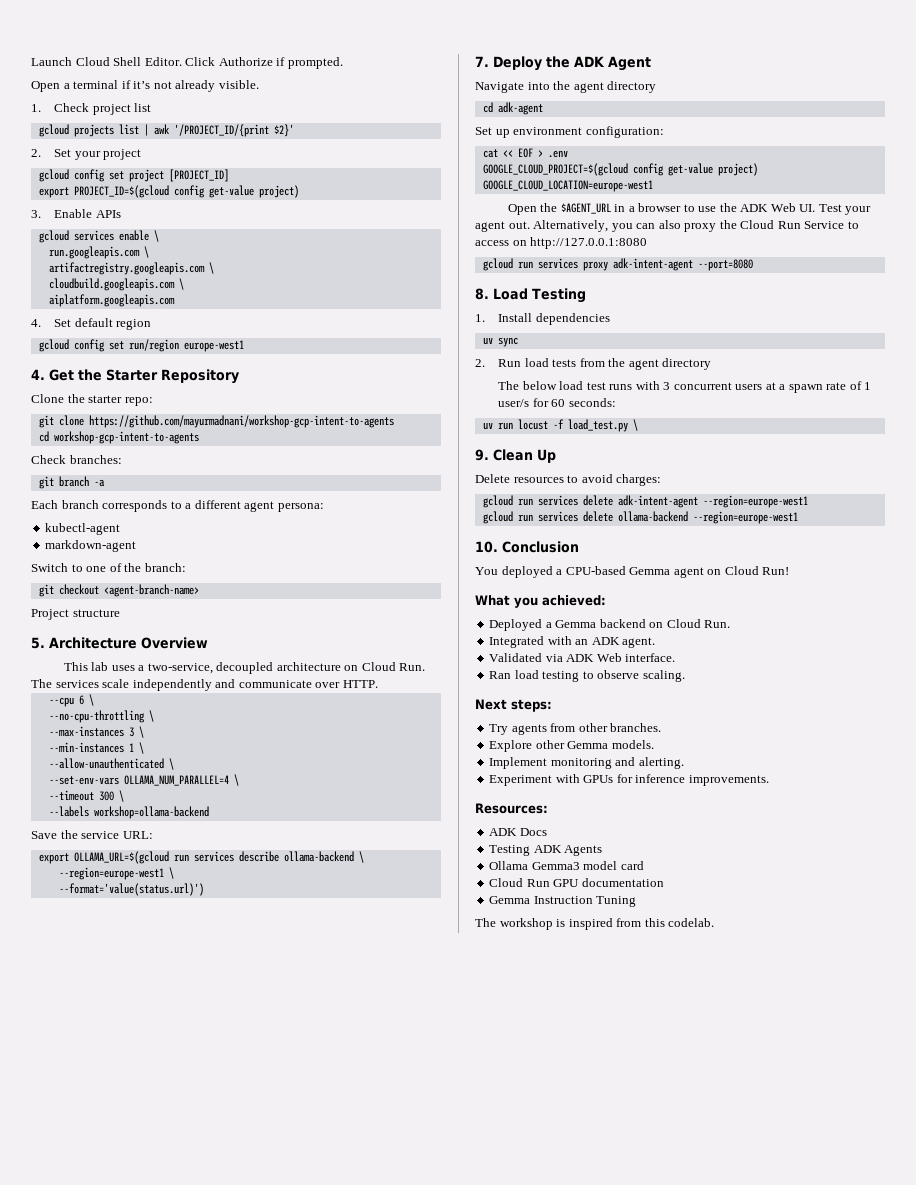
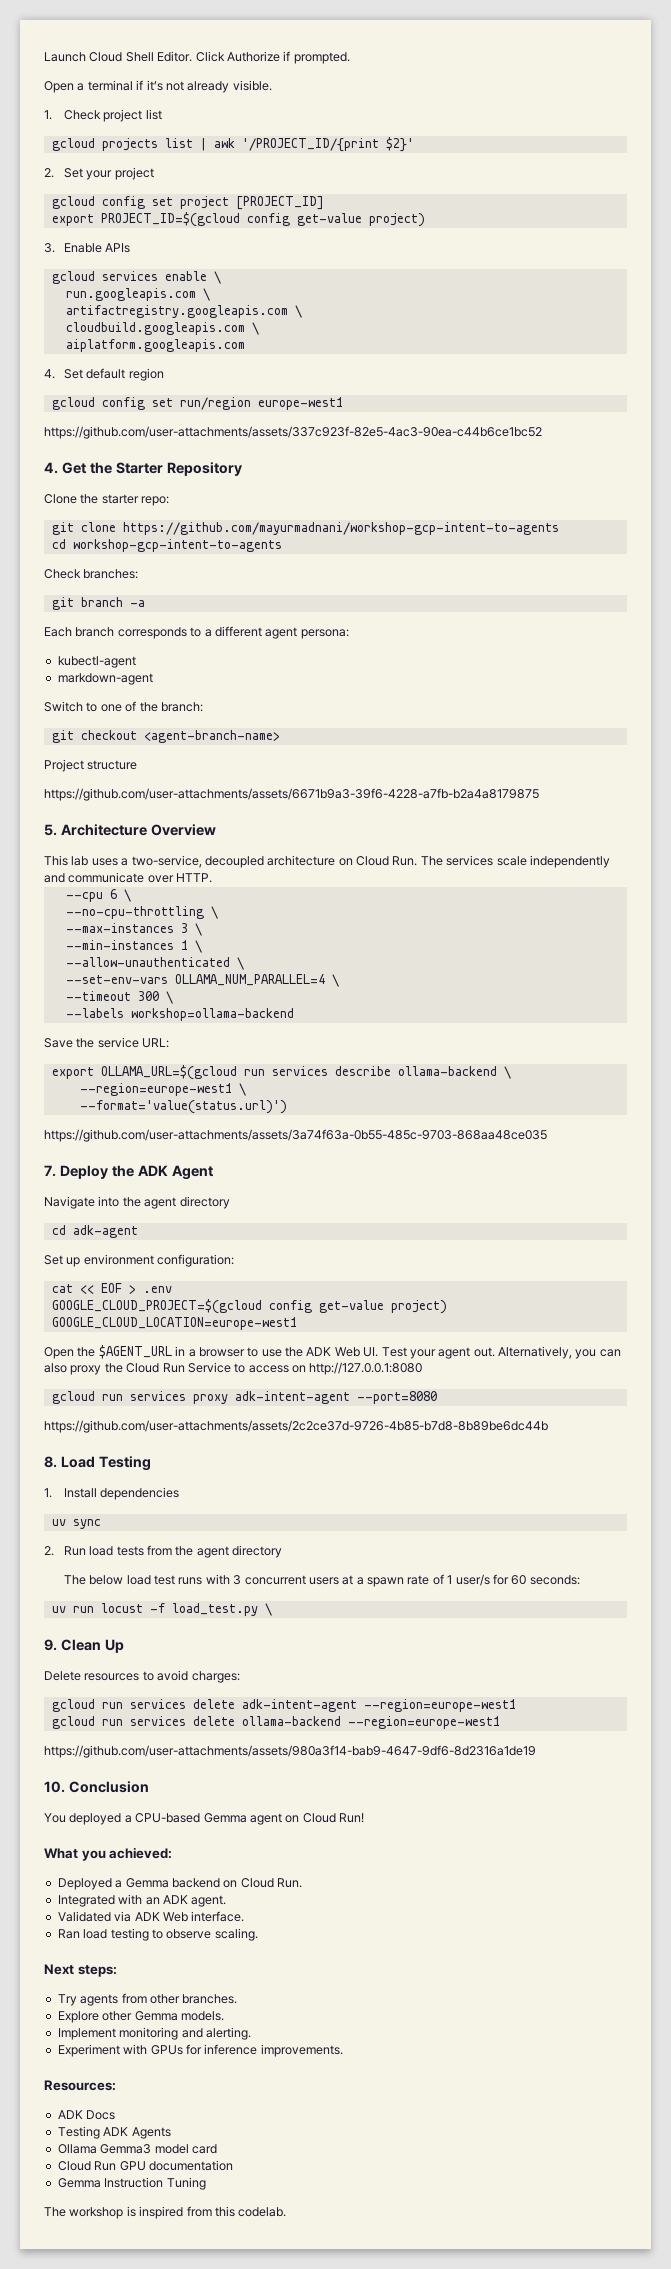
+ https://github.com/user-attachments/assets/337c923f-82e5-4ac3-90ea-c44b6ce1bc52
+ https://github.com/user-attachments/assets/6671b9a3-39f6-4228-a7fb-b2a4a8179875
+ https://github.com/user-attachments/assets/3a74f63a-0b55-485c-9703-868aa48ce035
+ https://github.com/user-attachments/assets/2c2ce37d-9726-4b85-b7d8-8b89be6dc44b
+ https://github.com/user-attachments/assets/980a3f14-bab9-4647-9df6-8d2316a1de19

